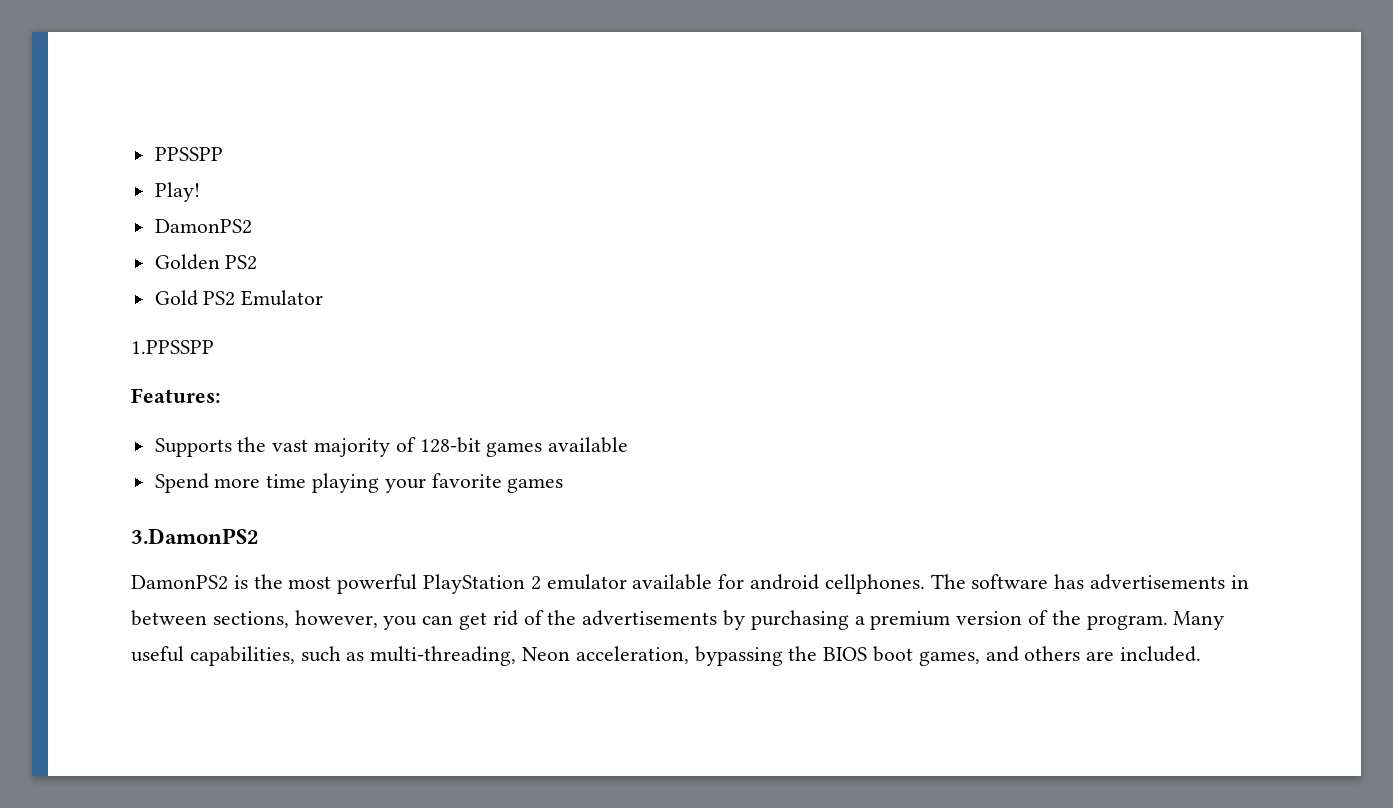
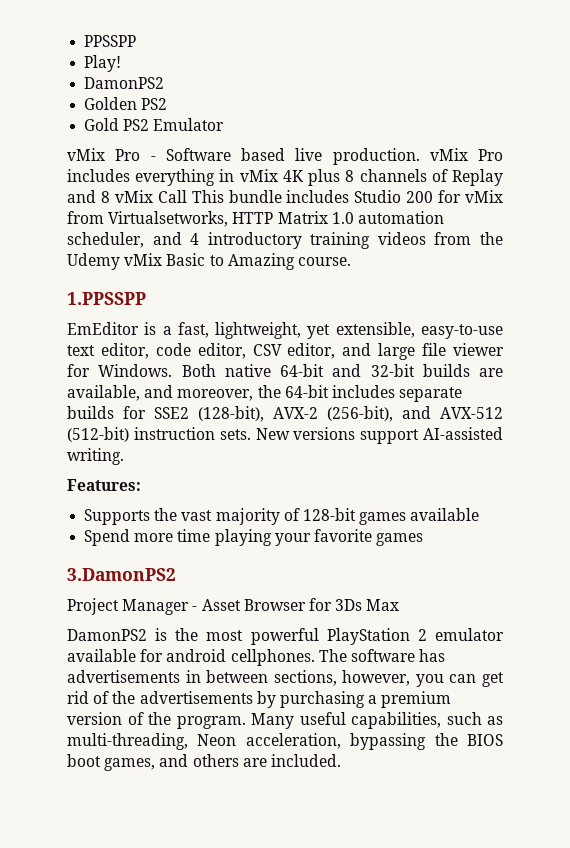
+ vMix Pro - Software based live production. vMix Pro includes everything in vMix 4K plus 8 channels of Replay and 8 vMix Call This bundle includes Studio 200 for vMix from Virtualsetworks, HTTP Matrix 1.0 automation scheduler, and 4 introductory training videos from the Udemy vMix Basic to Amazing course.
  1.PPSSPP
+ EmEditor is a fast, lightweight, yet extensible, easy-to-use text editor, code editor, CSV editor, and large file viewer for Windows. Both native 64-bit and 32-bit builds are available, and moreover, the 64-bit includes separate builds for SSE2 (128-bit), AVX-2 (256-bit), and AVX-512 (512-bit) instruction sets. New versions support AI-assisted writing.
+ Project Manager - Asset Browser for 3Ds Max

